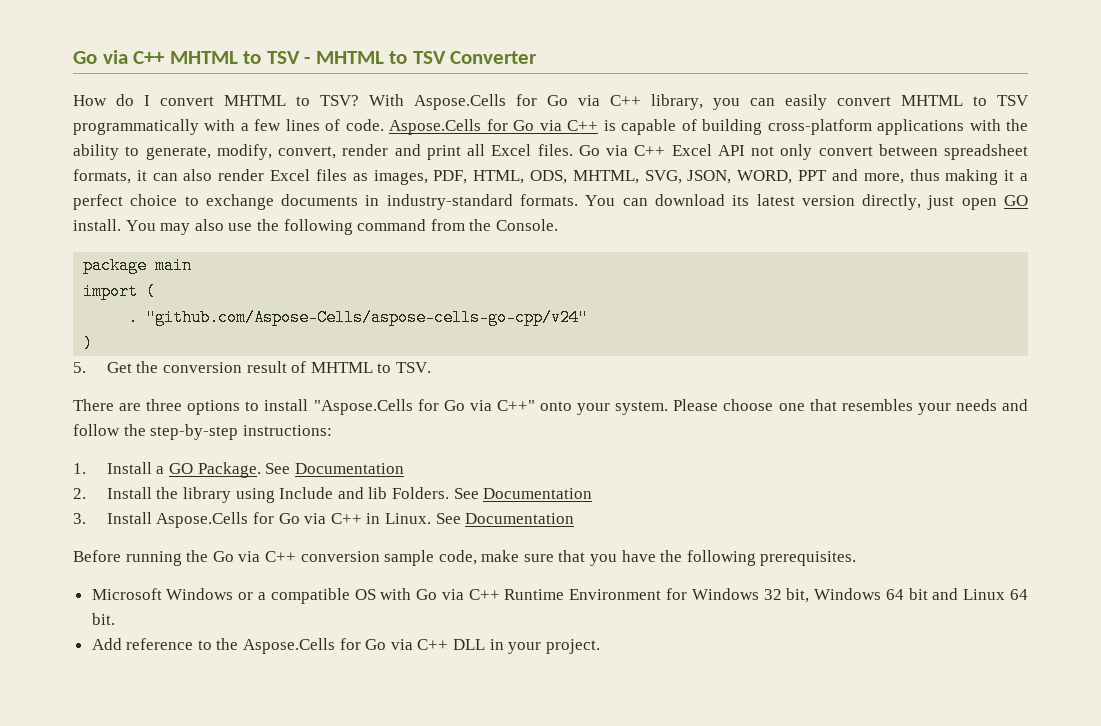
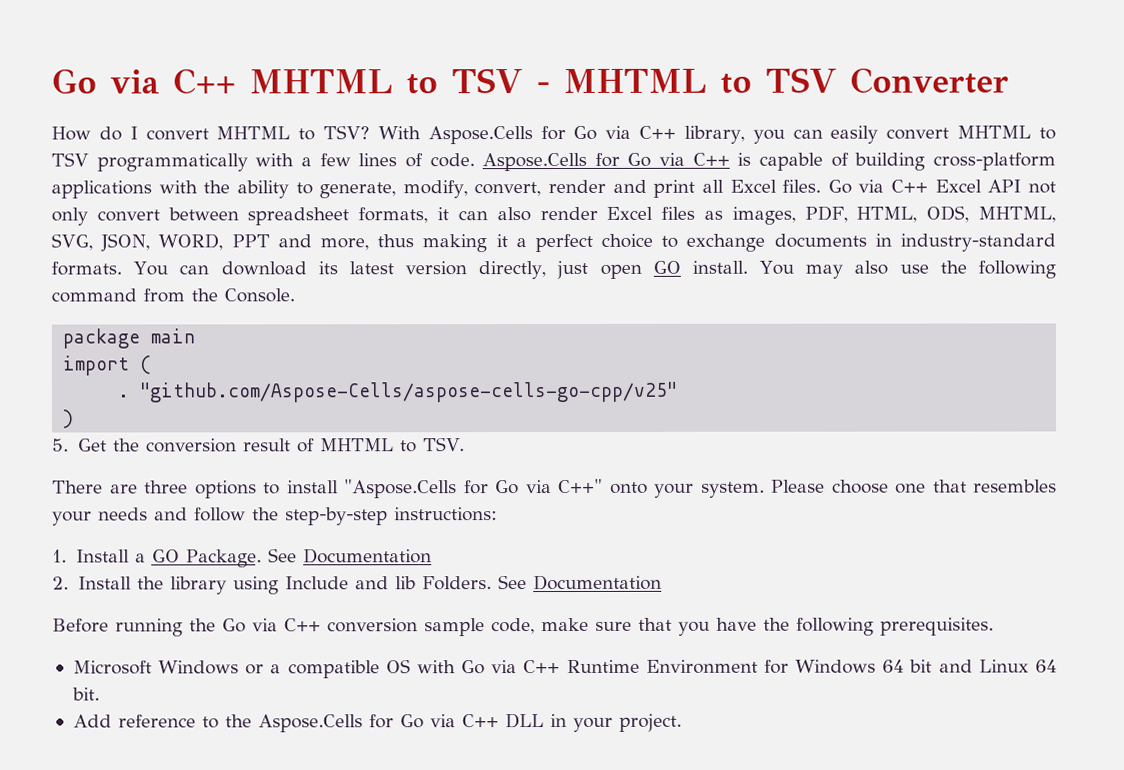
- "github.com/Aspose-Cells/aspose-cells-go-cpp/v24"
+ "github.com/Aspose-Cells/aspose-cells-go-cpp/v25"
- 3. Install Aspose.Cells for Go via C++ in Linux. See Documentation
- Microsoft Windows or a compatible OS with Go via C++ Runtime Environment for Windows 32 bit, Windows 64 bit and Linux 64 bit.
+ Microsoft Windows or a compatible OS with Go via C++ Runtime Environment for Windows 64 bit and Linux 64 bit.

